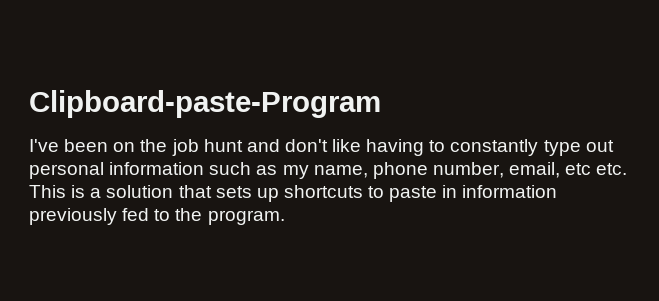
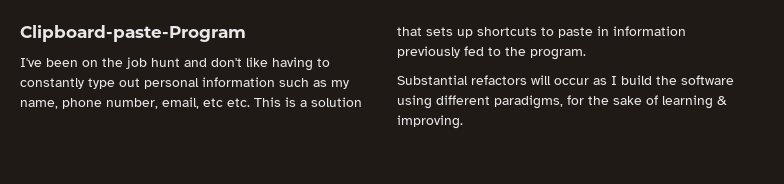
+ Substantial refactors will occur as I build the software using different paradigms, for the sake of learning & improving.

